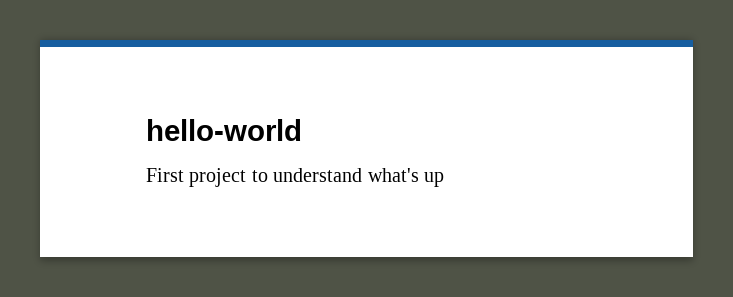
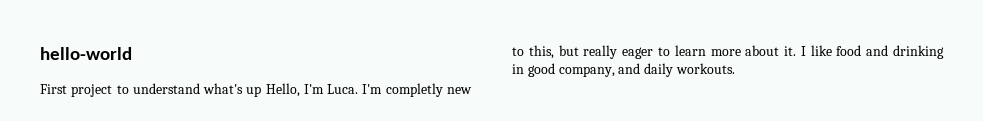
- First project to understand what's up
+ First project to understand what's up Hello, I'm Luca. I'm completly new to this, but really eager to learn more about it. I like food and drinking in good company, and daily workouts.

